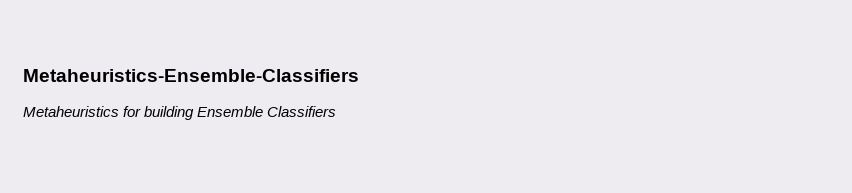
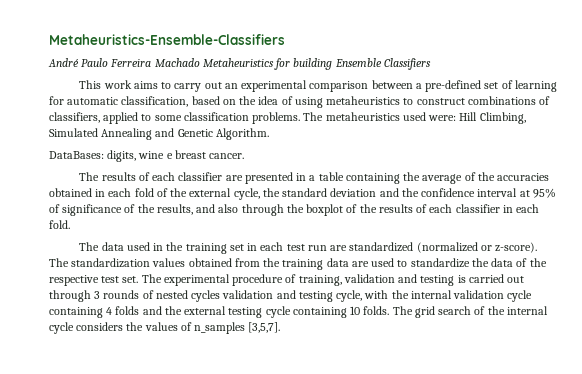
- Metaheuristics for building Ensemble Classifiers
+ André Paulo Ferreira Machado Metaheuristics for building Ensemble Classifiers
+ This work aims to carry out an experimental comparison between a pre-defined set of learning for automatic classification, based on the idea of using metaheuristics to construct combinations of classifiers, applied to some classification problems. The metaheuristics used were: Hill Climbing, Simulated Annealing and Genetic Algorithm.
+ DataBases: digits, wine e breast cancer.
+ The results of each classifier are presented in a table containing the average of the accuracies obtained in each fold of the external cycle, the standard deviation and the confidence interval at 95% of significance of the results, and also through the boxplot of the results of each classifier in each fold.
+ The data used in the training set in each test run are standardized (normalized or z-score). The standardization values obtained from the training data are used to standardize the data of the respective test set. The experimental procedure of training, validation and testing is carried out through 3 rounds of nested cycles validation and testing cycle, with the internal validation cycle containing 4 folds and the external testing cycle containing 10 folds. The grid search of the internal cycle considers the values of n_samples [3,5,7].

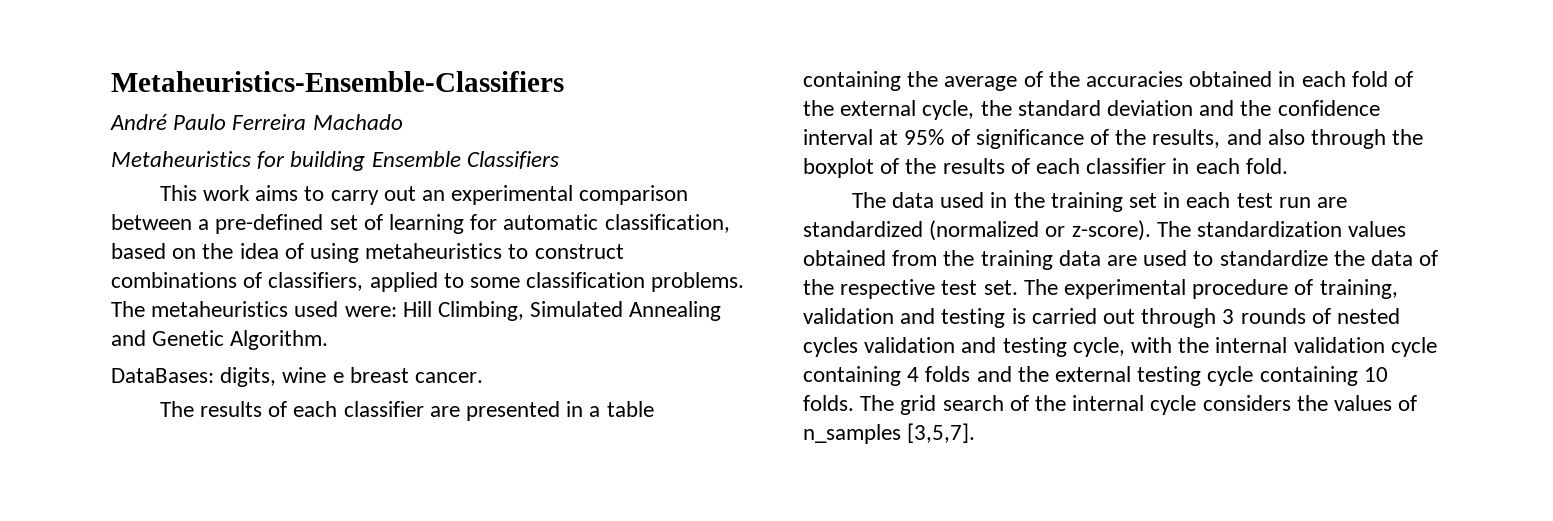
- André Paulo Ferreira Machado Metaheuristics for building Ensemble Classifiers
+ André Paulo Ferreira Machado
+ Metaheuristics for building Ensemble Classifiers

